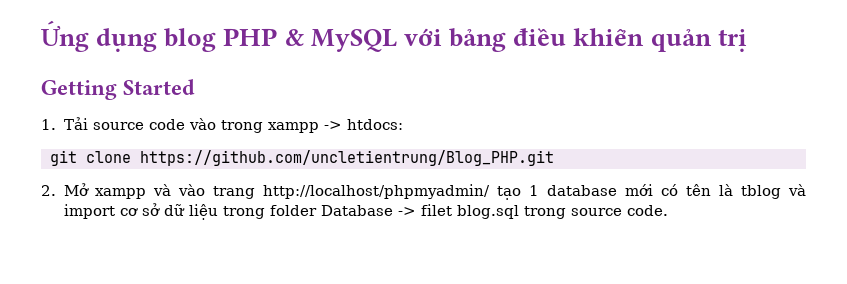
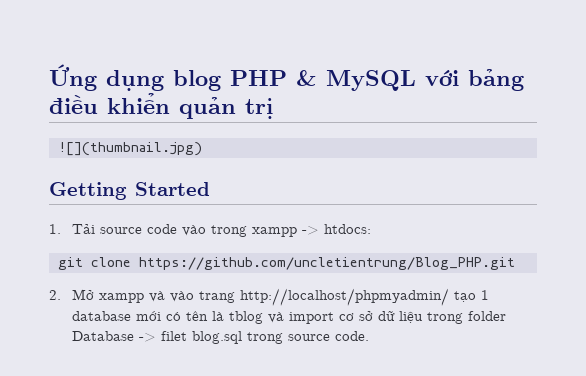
+ ![](thumbnail.jpg)

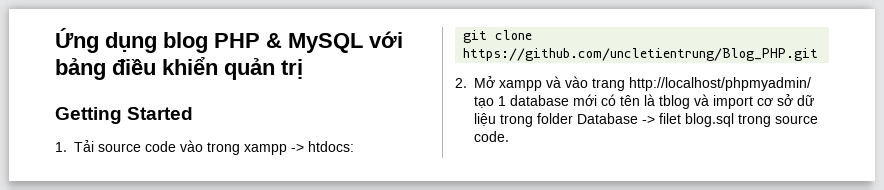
- ![](thumbnail.jpg)

